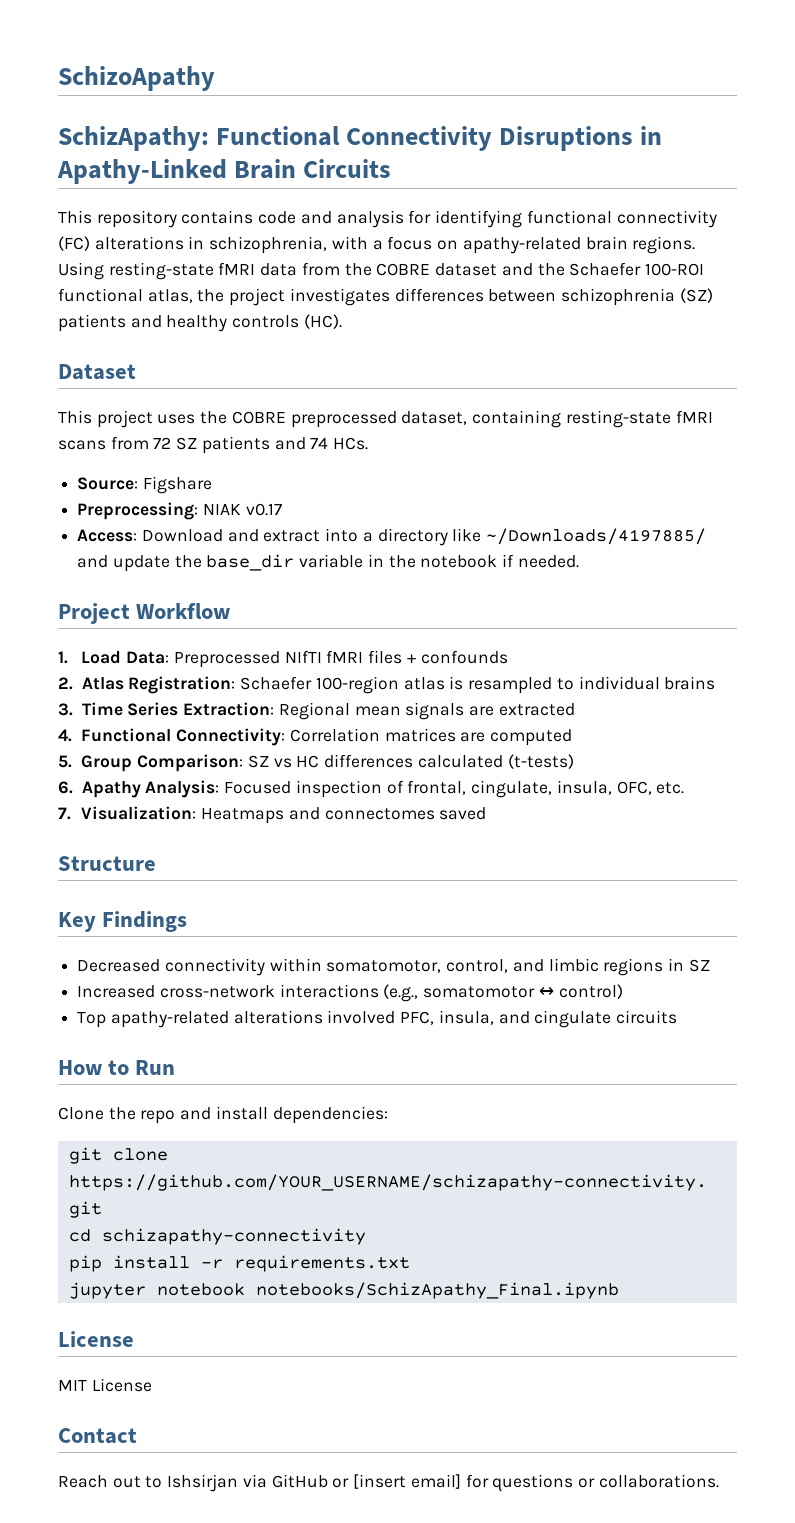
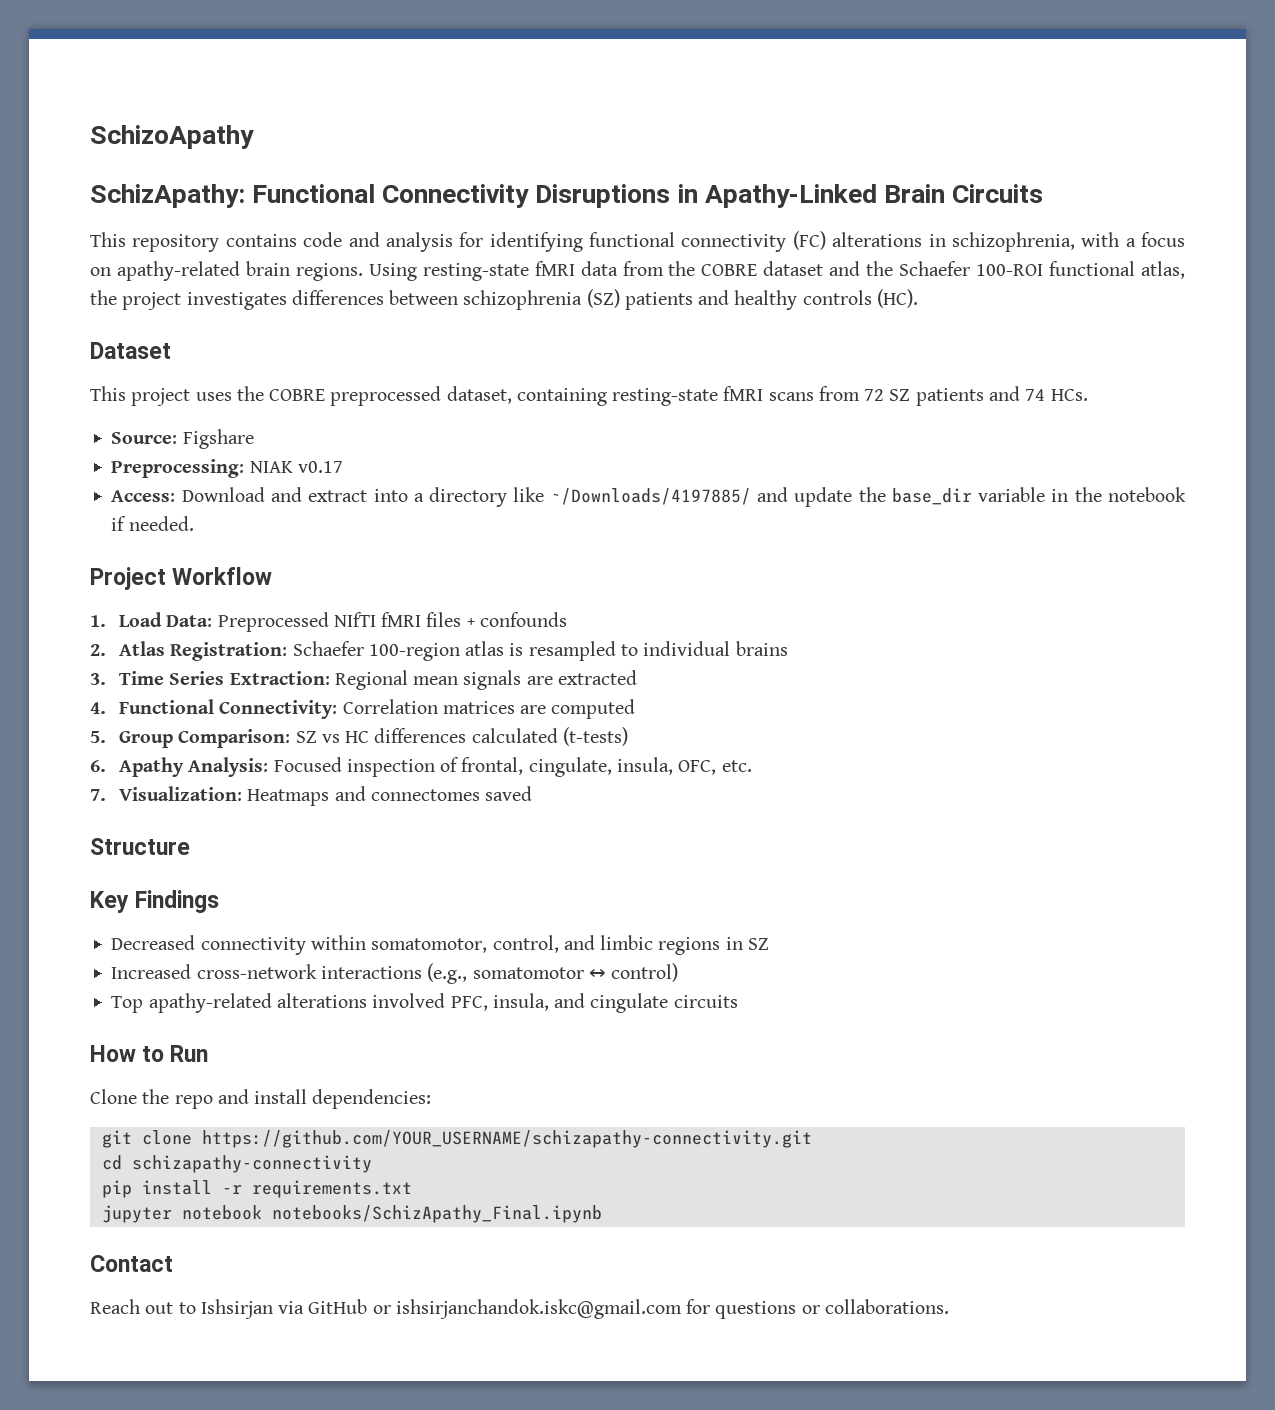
  jupyter notebook notebooks/SchizApathy_Final.ipynb
- License
- MIT License
- Reach out to Ishsirjan via GitHub or [insert email] for questions or collaborations.
+ Reach out to Ishsirjan via GitHub or ishsirjanchandok.iskc@gmail.com for questions or collaborations.

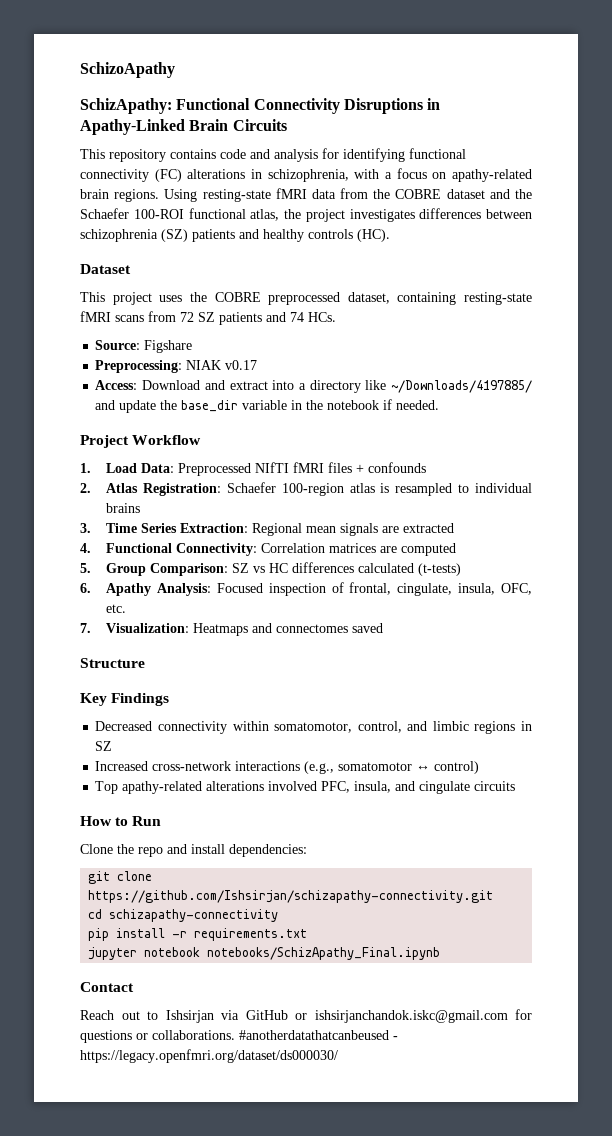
- git clone https://github.com/YOUR_USERNAME/schizapathy-connectivity.git
+ git clone https://github.com/Ishsirjan/schizapathy-connectivity.git
+ #anotherdatathatcanbeused - https://legacy.openfmri.org/dataset/ds000030/

